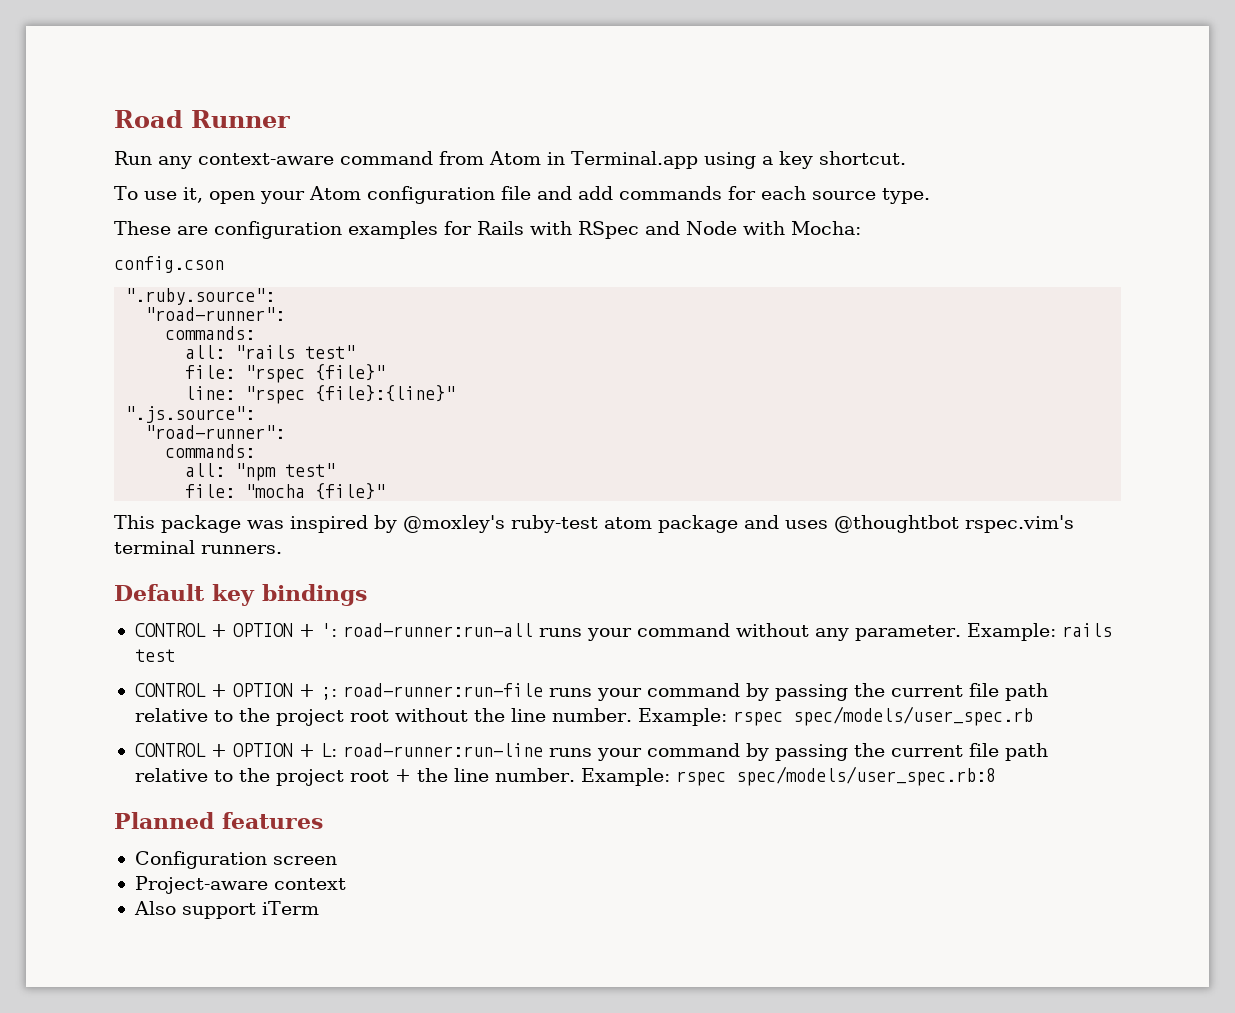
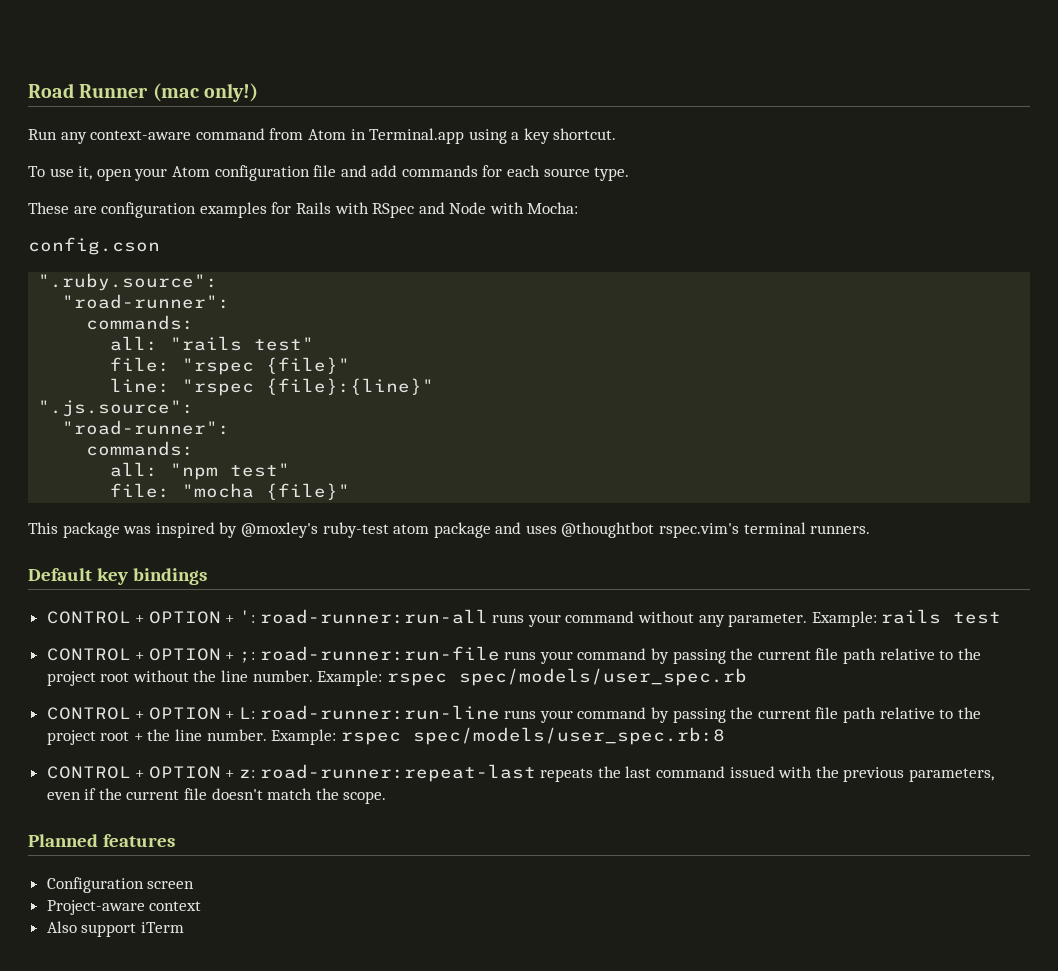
- Road Runner
+ Road Runner (mac only!)
+ CONTROL + OPTION + z: road-runner:repeat-last repeats the last command issued with the previous parameters, even if the current file doesn't match the scope.

